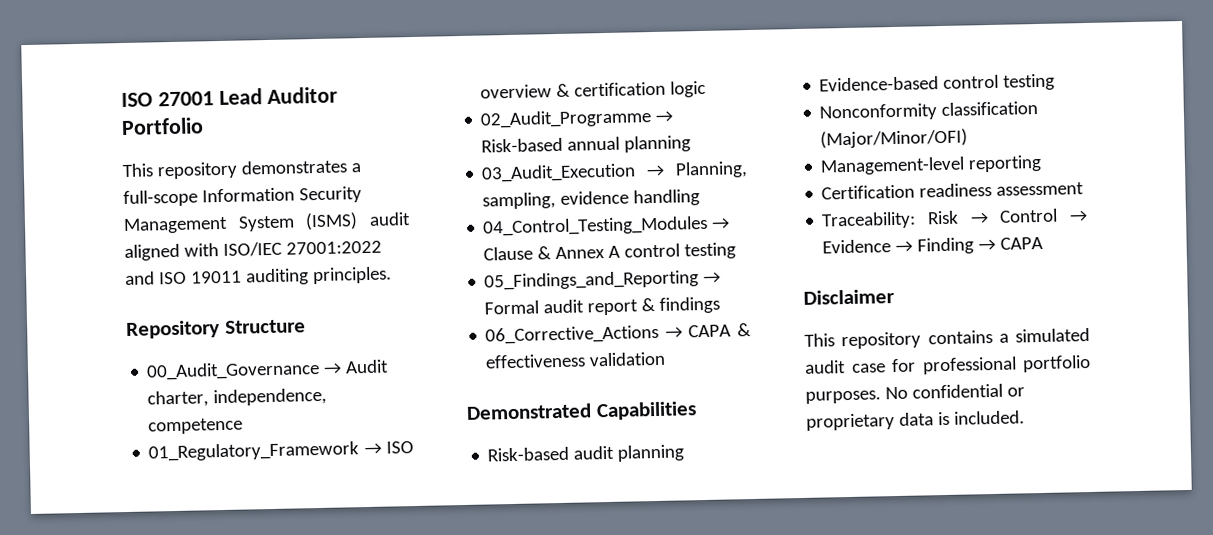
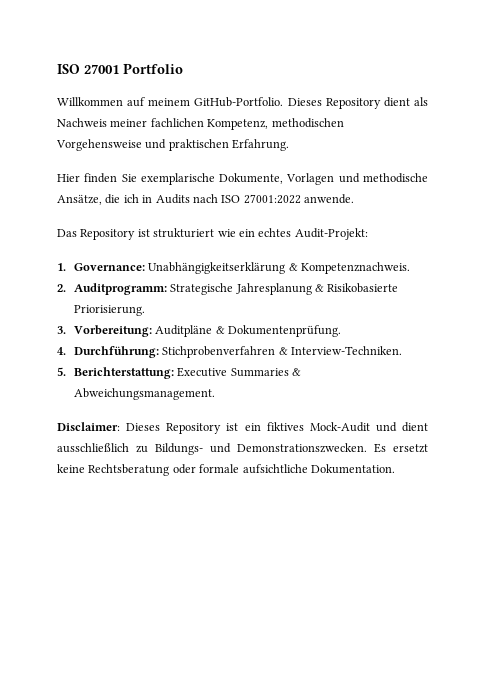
- ISO 27001 Lead Auditor Portfolio
+ ISO 27001 Portfolio
- This repository demonstrates a full-scope Information Security Management System (ISMS) audit aligned with ISO/IEC 27001:2022 and ISO 19011 auditing principles.
- Repository Structure
- 00_Audit_Governance → Audit charter, independence, competence
- 01_Regulatory_Framework → ISO overview & certification logic
- 02_Audit_Programme → Risk-based annual planning
- 03_Audit_Execution → Planning, sampling, evidence handling
- 04_Control_Testing_Modules → Clause & Annex A control testing
- 05_Findings_and_Reporting → Formal audit report & findings
- 06_Corrective_Actions → CAPA & effectiveness validation
- Demonstrated Capabilities
- Risk-based audit planning
- Evidence-based control testing
- Nonconformity classification (Major/Minor/OFI)
- Management-level reporting
- Certification readiness assessment
- Traceability: Risk → Control → Evidence → Finding → CAPA
- Disclaimer
- This repository contains a simulated audit case for professional portfolio purposes. No confidential or proprietary data is included.
+ Willkommen auf meinem GitHub-Portfolio. Dieses Repository dient als Nachweis meiner fachlichen Kompetenz, methodischen Vorgehensweise und praktischen Erfahrung.
+ Hier finden Sie exemplarische Dokumente, Vorlagen und methodische Ansätze, die ich in Audits nach ISO 27001:2022 anwende.
+ Das Repository ist strukturiert wie ein echtes Audit-Projekt:
+ 1. Governance: Unabhängigkeitserklärung & Kompetenznachweis.
+ 2. Auditprogramm: Strategische Jahresplanung & Risikobasierte Priorisierung.
+ 3. Vorbereitung: Auditpläne & Dokumentenprüfung.
+ 4. Durchführung: Stichprobenverfahren & Interview-Techniken.
+ 5. Berichterstattung: Executive Summaries & Abweichungsmanagement.
+ Disclaimer: Dieses Repository ist ein fiktives Mock-Audit und dient ausschließlich zu Bildungs- und Demonstrationszwecken. Es ersetzt keine Rechtsberatung oder formale aufsichtliche Dokumentation.

